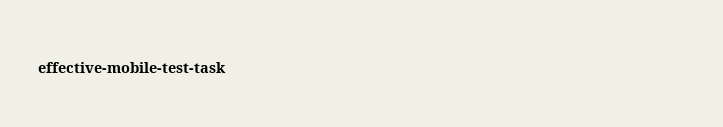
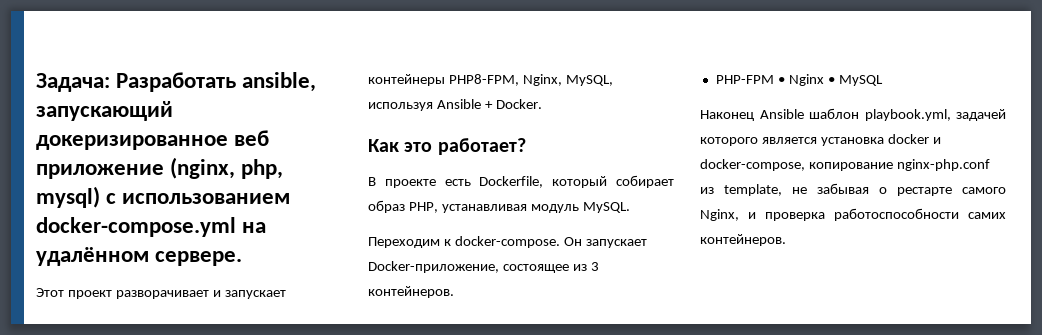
- effective-mobile-test-task
+ Задача: Разработать ansible, запускающий докеризированное веб приложение (nginx, php, mysql) с использованием docker-compose.yml на удалённом сервере.
+ Этот проект разворачивает и запускает контейнеры PHP8-FPM, Nginx, MySQL, используя Ansible + Docker.
+ Как это работает?
+ В проекте есть Dockerfile, который собирает образ PHP, устанавливая модуль MySQL.
+ Переходим к docker-compose. Он запускает Docker-приложение, состоящее из 3 контейнеров.
+ PHP-FPM • Nginx • MySQL
+ Наконец Ansible шаблон playbook.yml, задачей которого является установка docker и docker-compose, копирование nginx-php.conf из template, не забывая о рестарте самого Nginx, и проверка работоспособности самих контейнеров.

